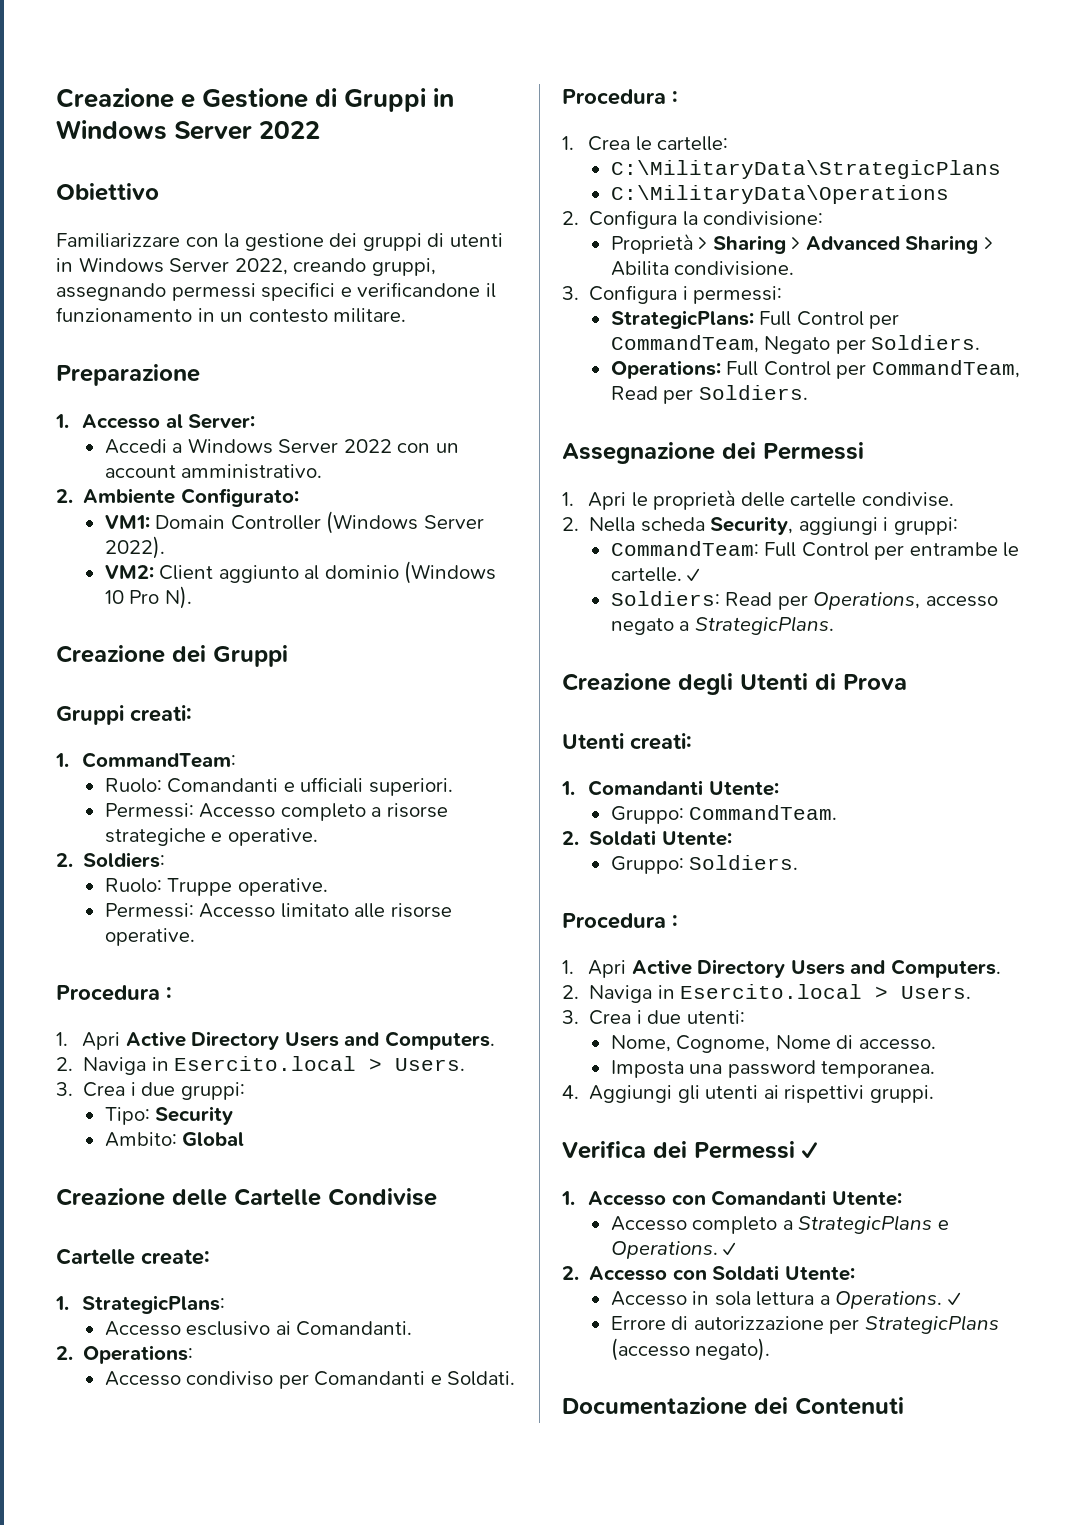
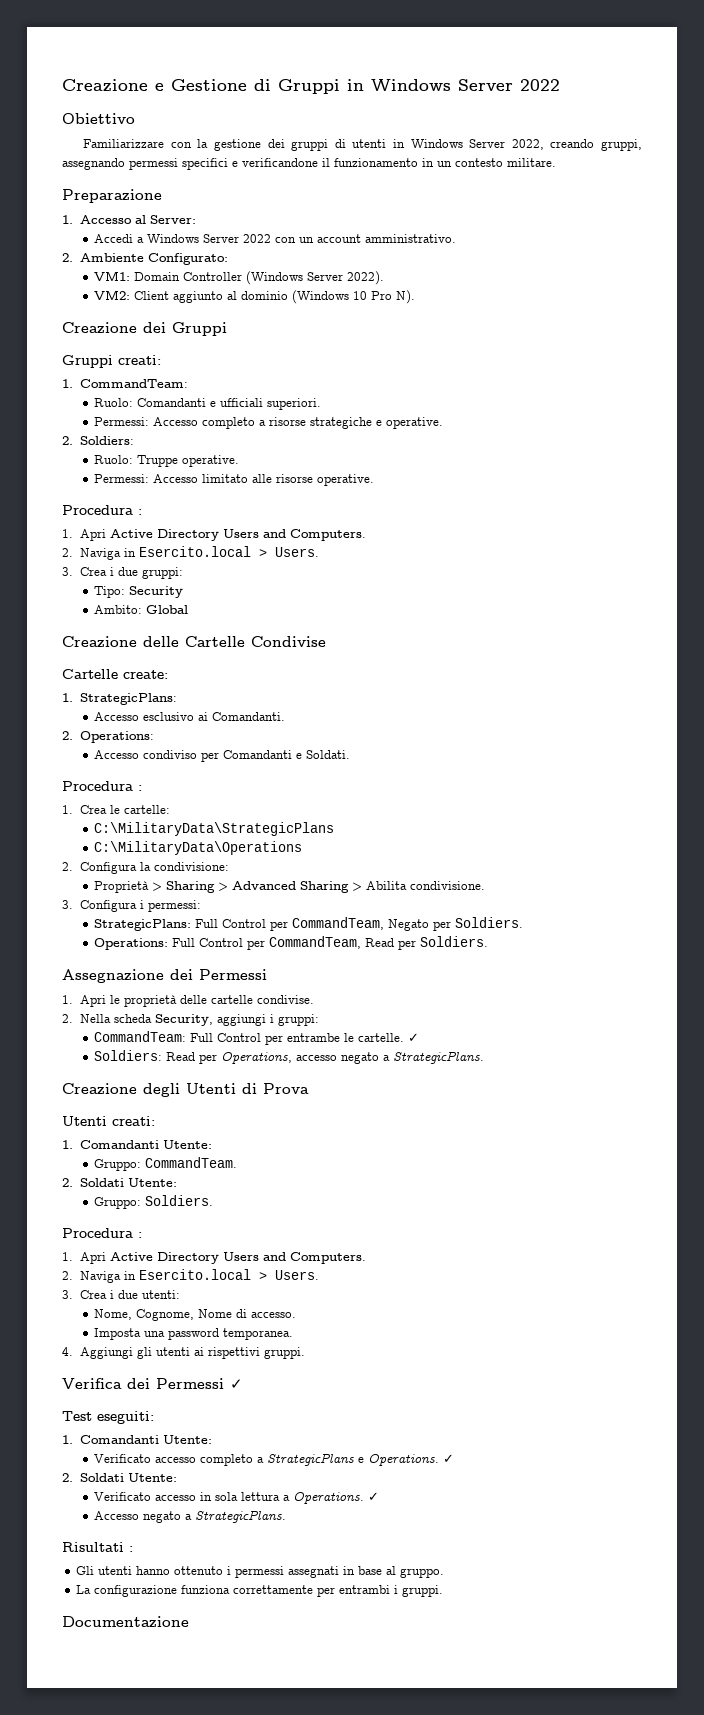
- 1. Accesso con Comandanti Utente:
- Accesso completo a StrategicPlans e Operations. ✓
- 2. Accesso con Soldati Utente:
- Accesso in sola lettura a Operations.
+ Test eseguiti:
+ 1. Comandanti Utente:
+ Verificato accesso completo a StrategicPlans e Operations. ✓
+ 2. Soldati Utente:
+ Verificato accesso in sola lettura a Operations.
- Errore di autorizzazione per StrategicPlans (accesso negato).
+ Accesso negato a StrategicPlans.
+ Risultati :
+ Gli utenti hanno ottenuto i permessi assegnati in base al gruppo.
+ La configurazione funziona correttamente per entrambi i gruppi.
- Documentazione dei Contenuti
+ Documentazione

